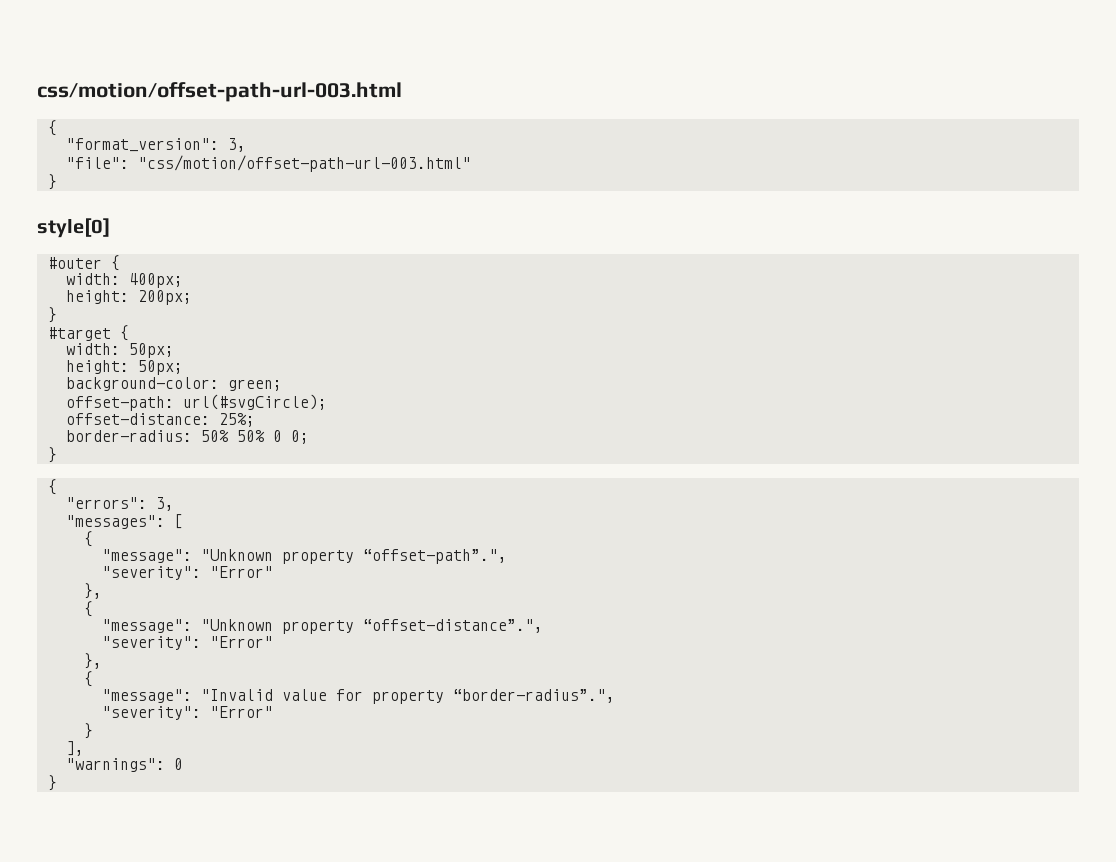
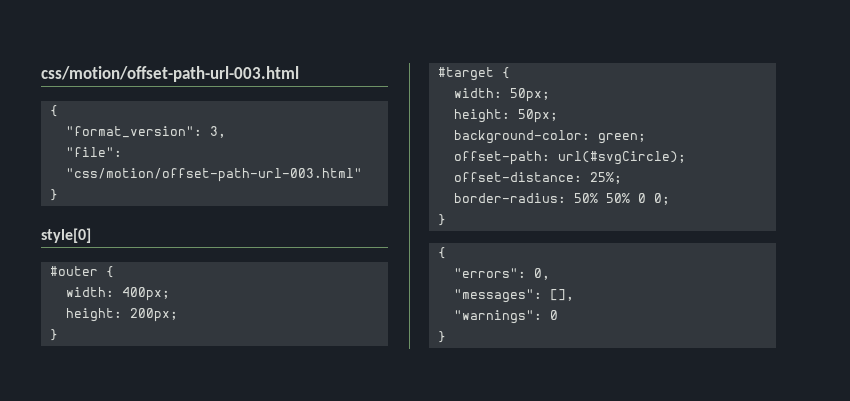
- "errors": 3,
+ "errors": 0,
- "messages": [
- {
- "message": "Unknown property “offset-path”.",
- "severity": "Error"
- },
- {
- "message": "Unknown property “offset-distance”.",
- "severity": "Error"
- },
- {
- "message": "Invalid value for property “border-radius”.",
- "severity": "Error"
- }
- ],
+ "messages": [],

